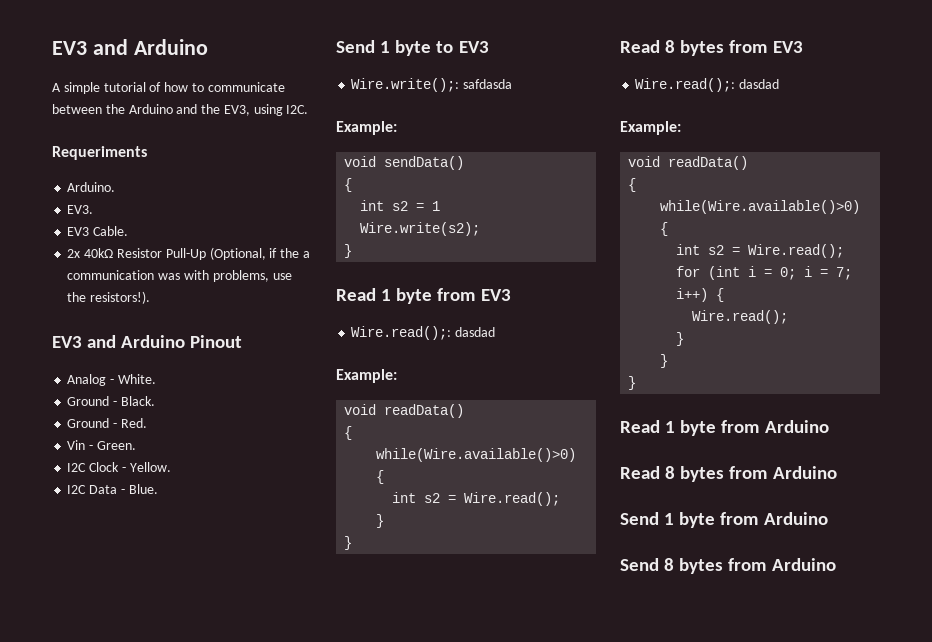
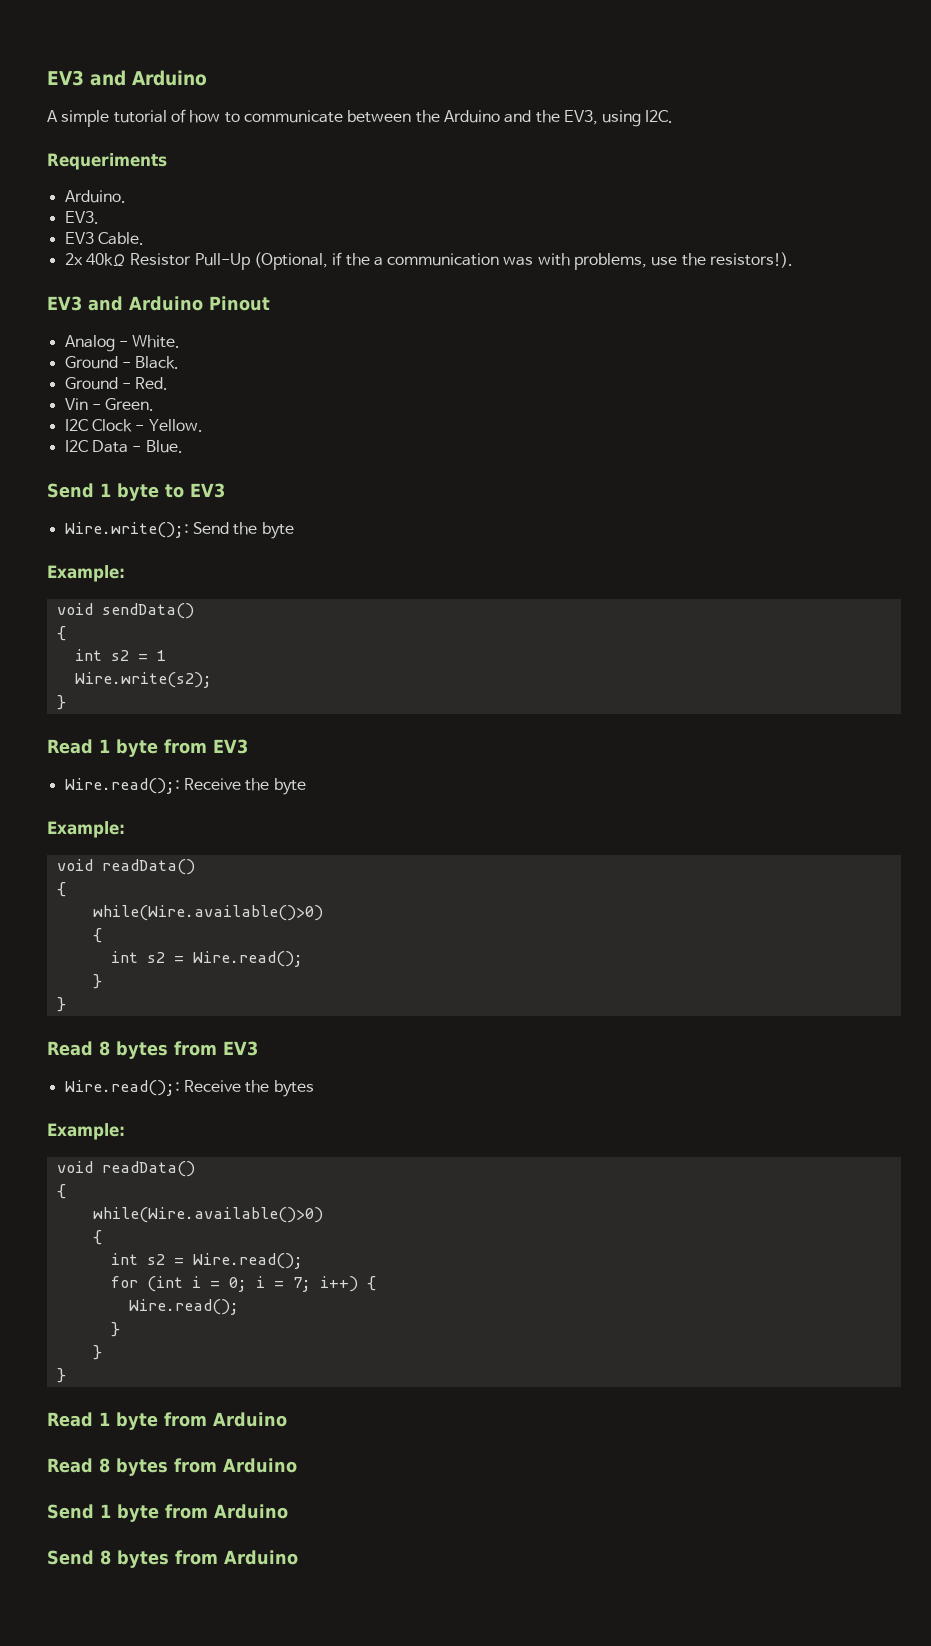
- Wire.write();: safdasda
+ Wire.write();: Send the byte
  Read 1 byte from EV3
- Wire.read();: dasdad
+ Wire.read();: Receive the byte
  Read 8 bytes from EV3
- Wire.read();: dasdad
+ Wire.read();: Receive the bytes

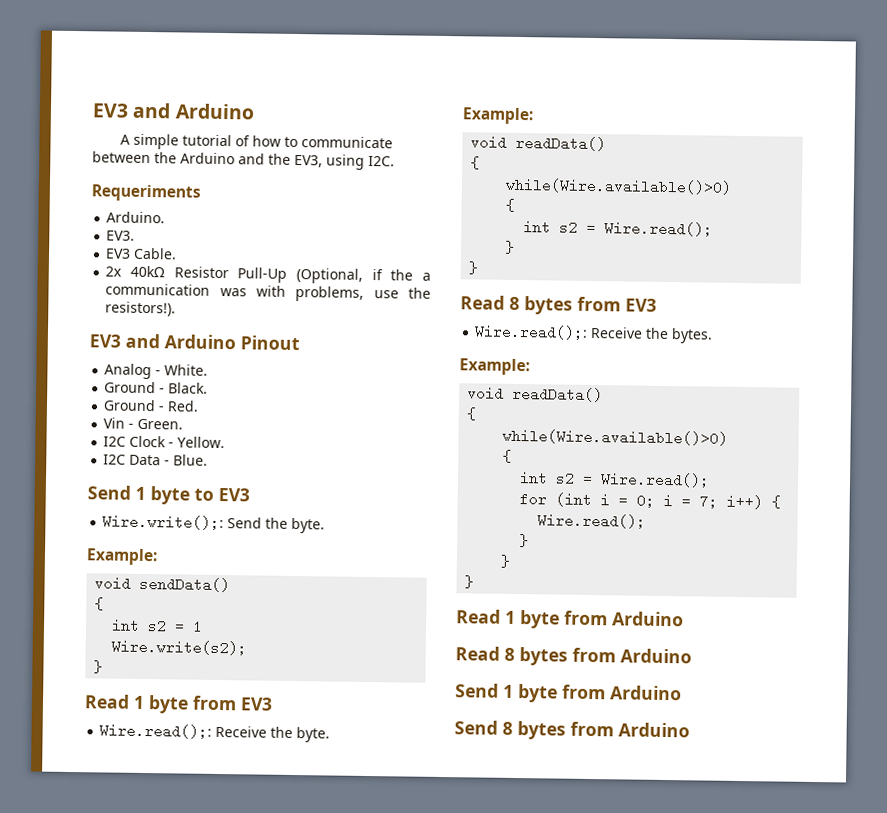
- Wire.write();: Send the byte
+ Wire.write();: Send the byte.
- Wire.read();: Receive the byte
+ Wire.read();: Receive the byte.
- Wire.read();: Receive the bytes
+ Wire.read();: Receive the bytes.

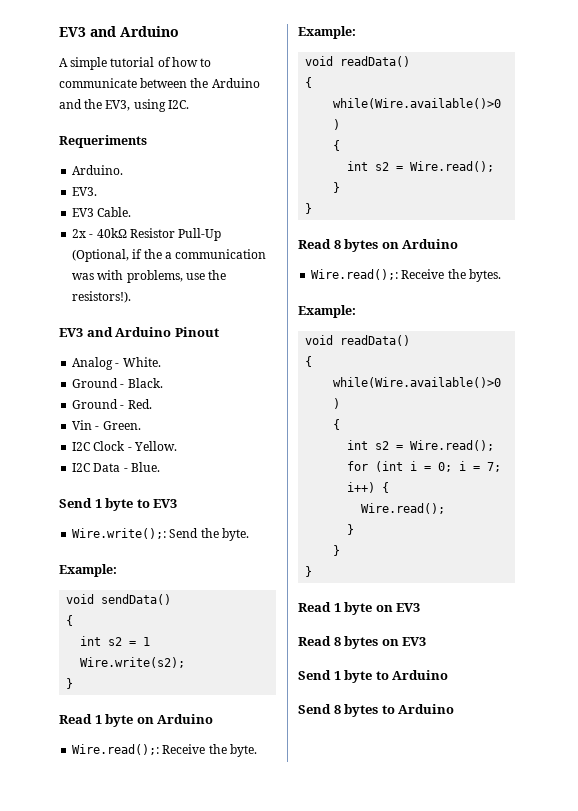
- 2x 40kΩ Resistor Pull-Up (Optional, if the a communication was with problems, use the resistors!).
+ 2x - 40kΩ Resistor Pull-Up (Optional, if the a communication was with problems, use the resistors!).
- Read 1 byte from EV3
+ Read 1 byte on Arduino
- Read 8 bytes from EV3
+ Read 8 bytes on Arduino
- Read 1 byte from Arduino
- Read 8 bytes from Arduino
- Send 1 byte from Arduino
+ Read 1 byte on EV3
+ Read 8 bytes on EV3
+ Send 1 byte to Arduino
- Send 8 bytes from Arduino
+ Send 8 bytes to Arduino

